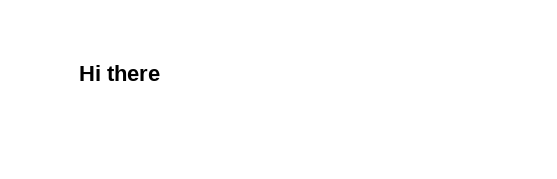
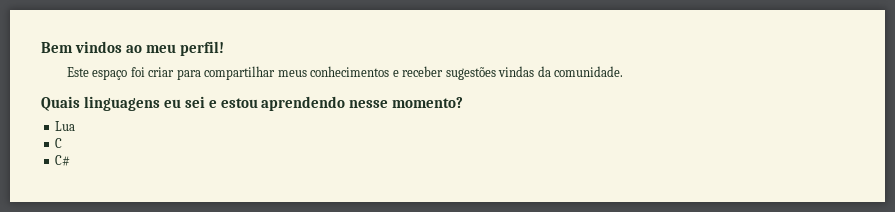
- Hi there
+ Bem vindos ao meu perfil!
+ Este espaço foi criar para compartilhar meus conhecimentos e receber sugestões vindas da comunidade.
+ Quais linguagens eu sei e estou aprendendo nesse momento?
+ Lua
+ C
+ C#

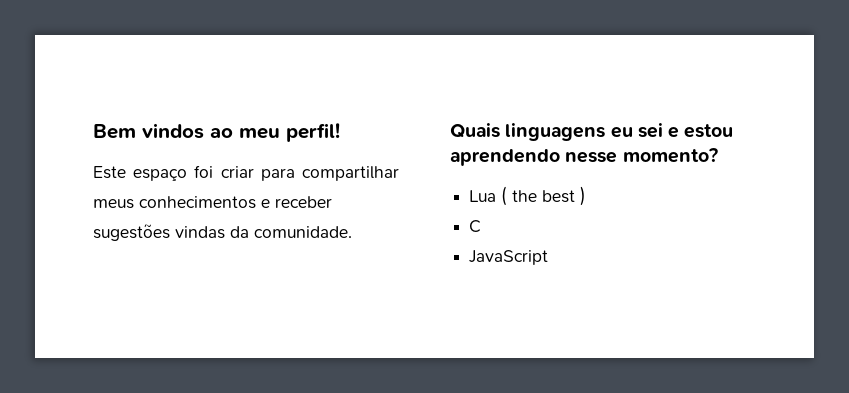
- Lua
+ Lua ( the best )
- C#
+ JavaScript

